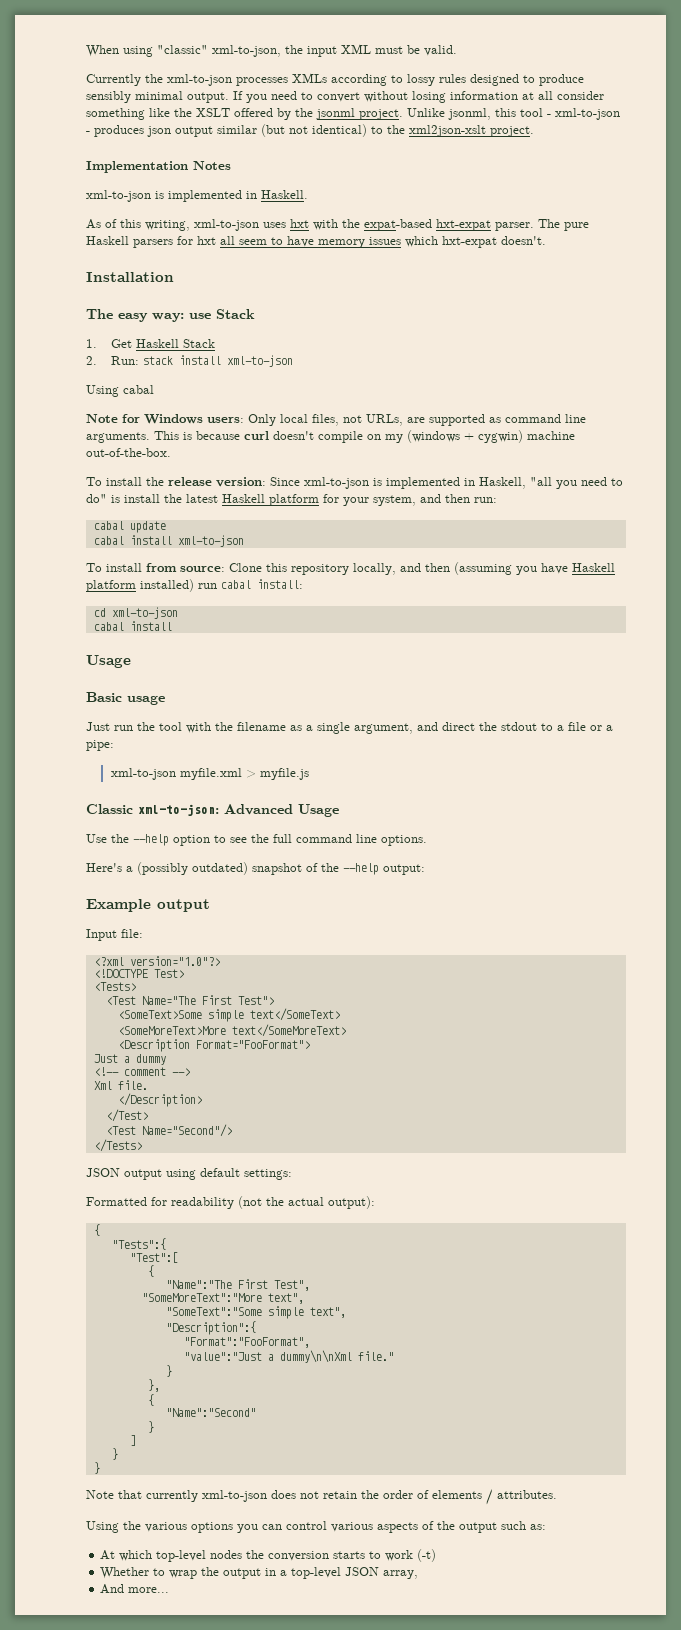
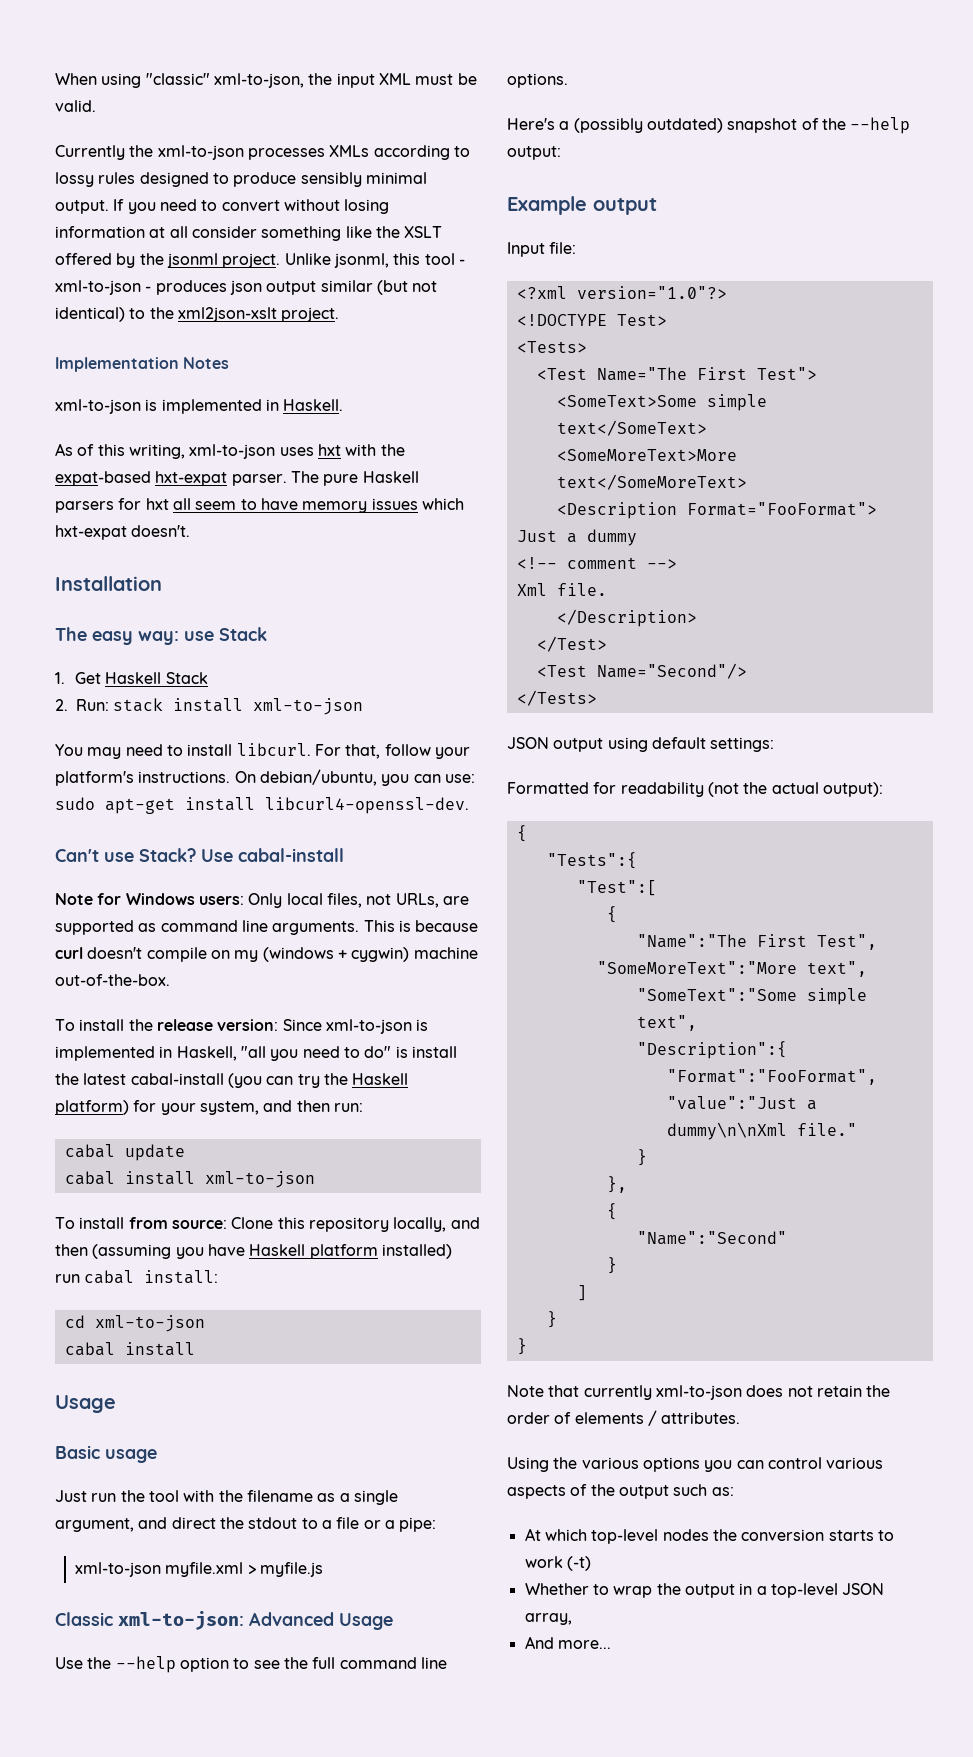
- Using cabal
+ You may need to install libcurl. For that, follow your platform's instructions. On debian/ubuntu, you can use: sudo apt-get install libcurl4-openssl-dev.
+ Can't use Stack? Use cabal-install
- To install the release version: Since xml-to-json is implemented in Haskell, "all you need to do" is install the latest Haskell platform for your system, and then run:
+ To install the release version: Since xml-to-json is implemented in Haskell, "all you need to do" is install the latest cabal-install (you can try the Haskell platform) for your system, and then run:

